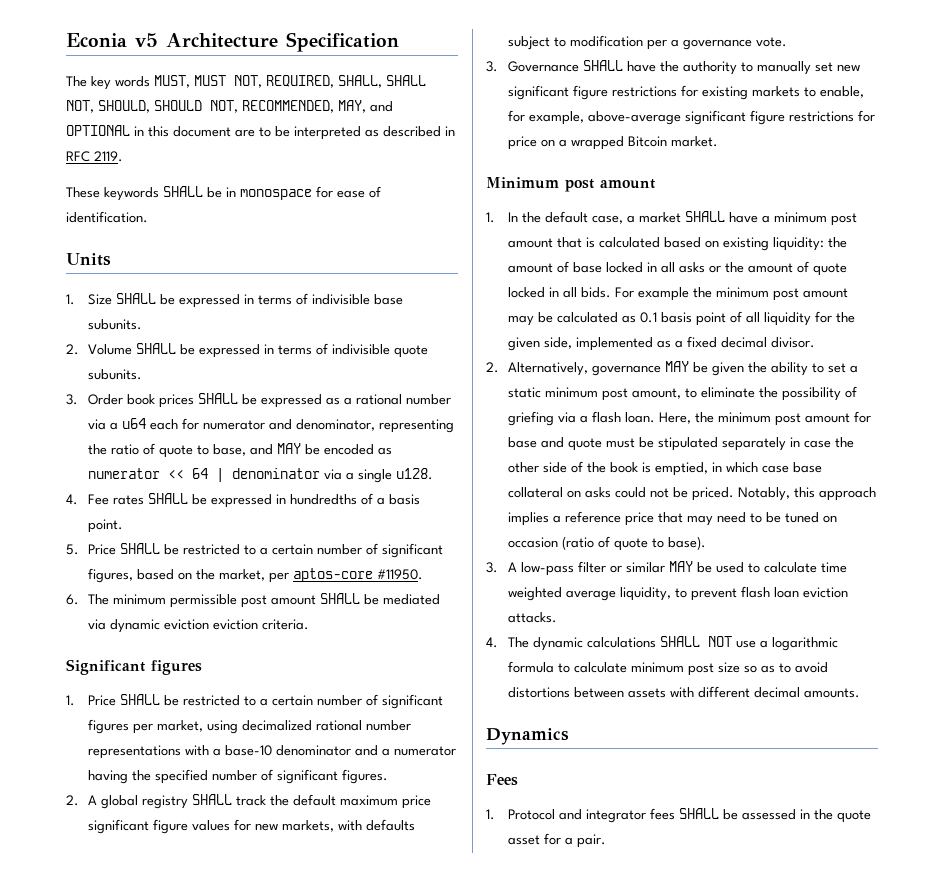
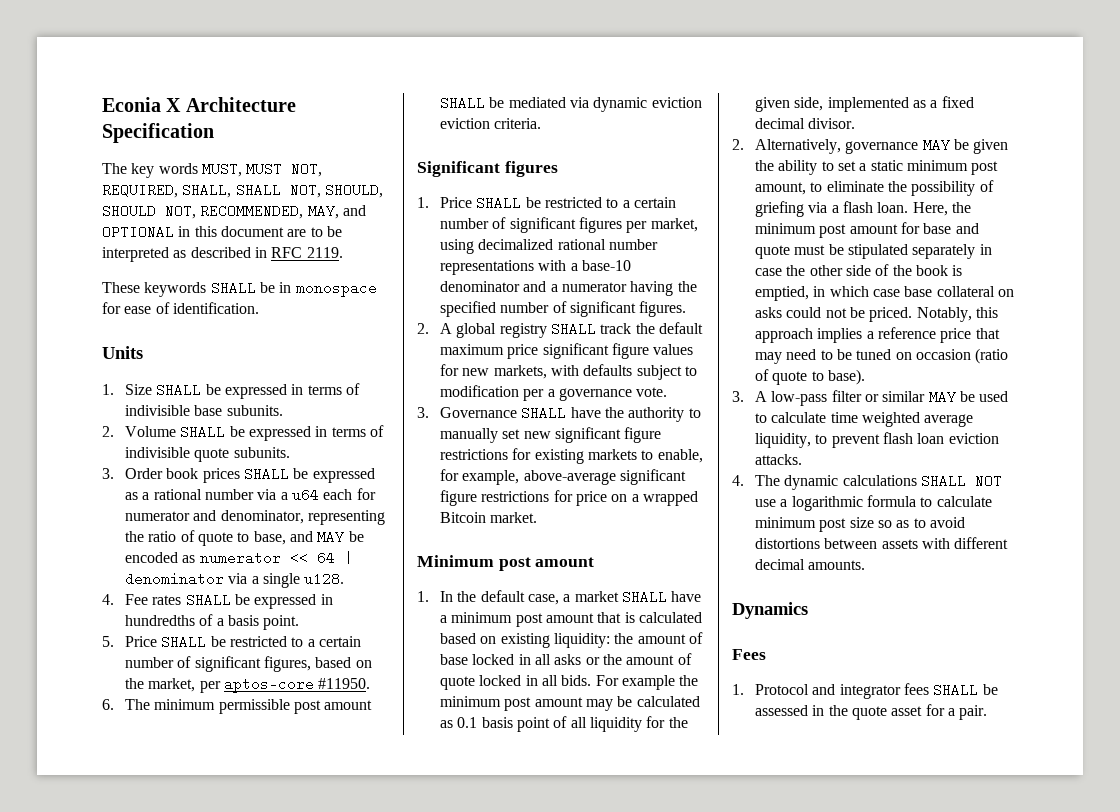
- Econia v5 Architecture Specification
+ Econia X Architecture Specification

